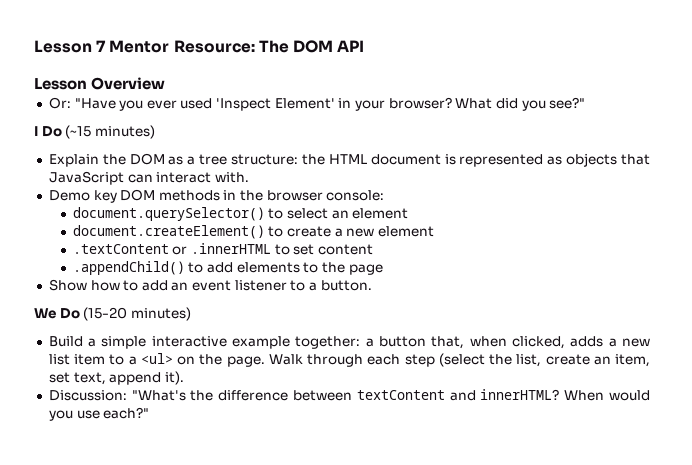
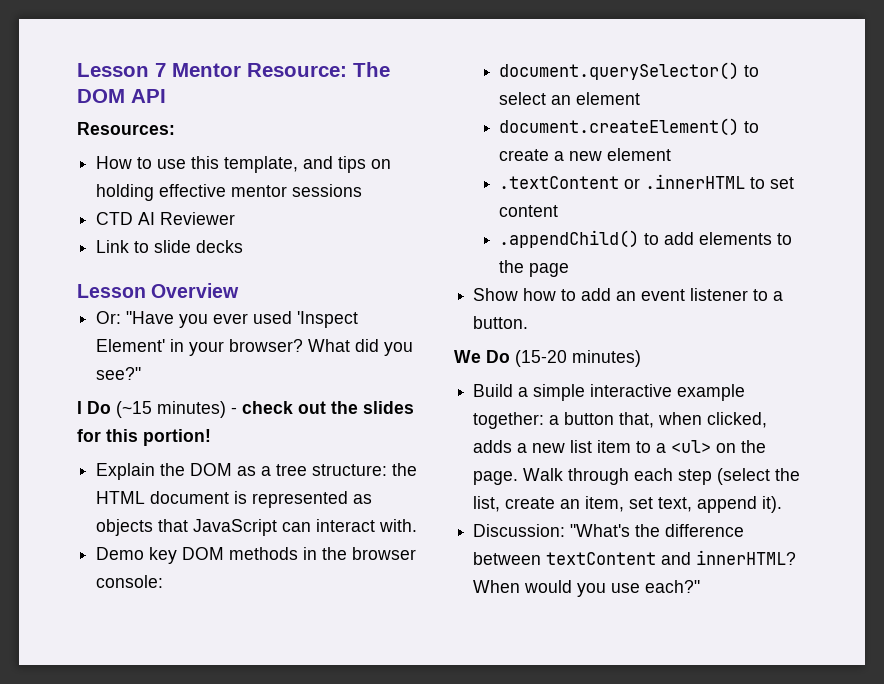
+ Resources:
+ How to use this template, and tips on holding effective mentor sessions
+ CTD AI Reviewer
+ Link to slide decks
- I Do (~15 minutes)
+ I Do (~15 minutes) - check out the slides for this portion!

